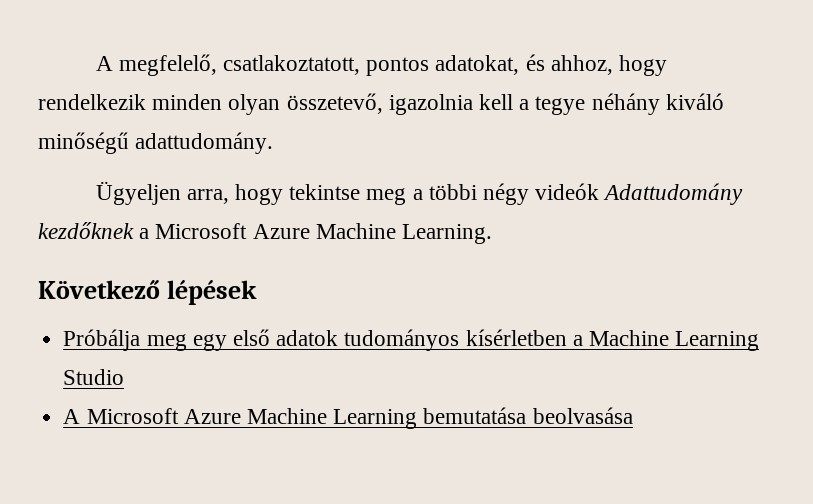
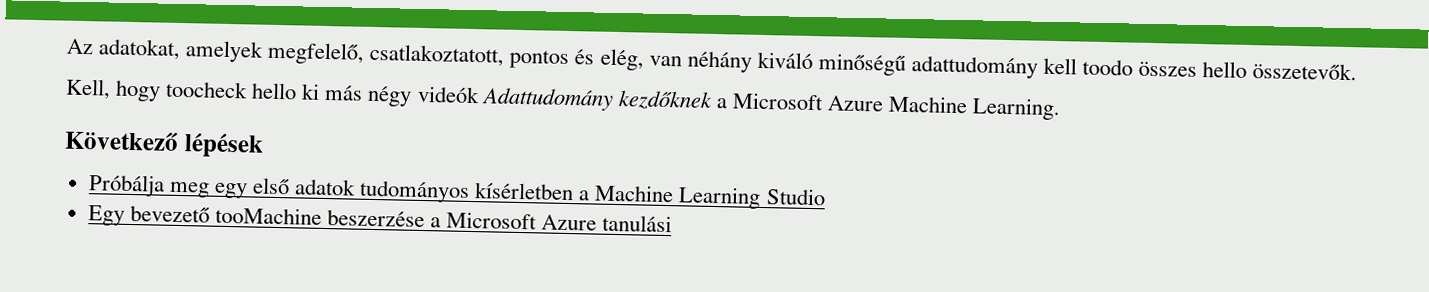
- A megfelelő, csatlakoztatott, pontos adatokat, és ahhoz, hogy rendelkezik minden olyan összetevő, igazolnia kell a tegye néhány kiváló minőségű adattudomány.
- Ügyeljen arra, hogy tekintse meg a többi négy videók Adattudomány kezdőknek a Microsoft Azure Machine Learning.
+ Az adatokat, amelyek megfelelő, csatlakoztatott, pontos és elég, van néhány kiváló minőségű adattudomány kell toodo összes hello összetevők.
+ Kell, hogy toocheck hello ki más négy videók Adattudomány kezdőknek a Microsoft Azure Machine Learning.
- A Microsoft Azure Machine Learning bemutatása beolvasása
+ Egy bevezető tooMachine beszerzése a Microsoft Azure tanulási

